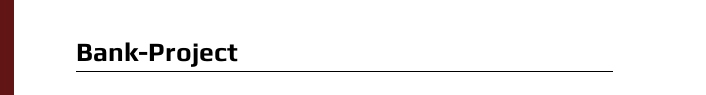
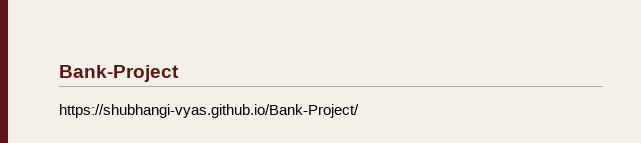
+ https://shubhangi-vyas.github.io/Bank-Project/

